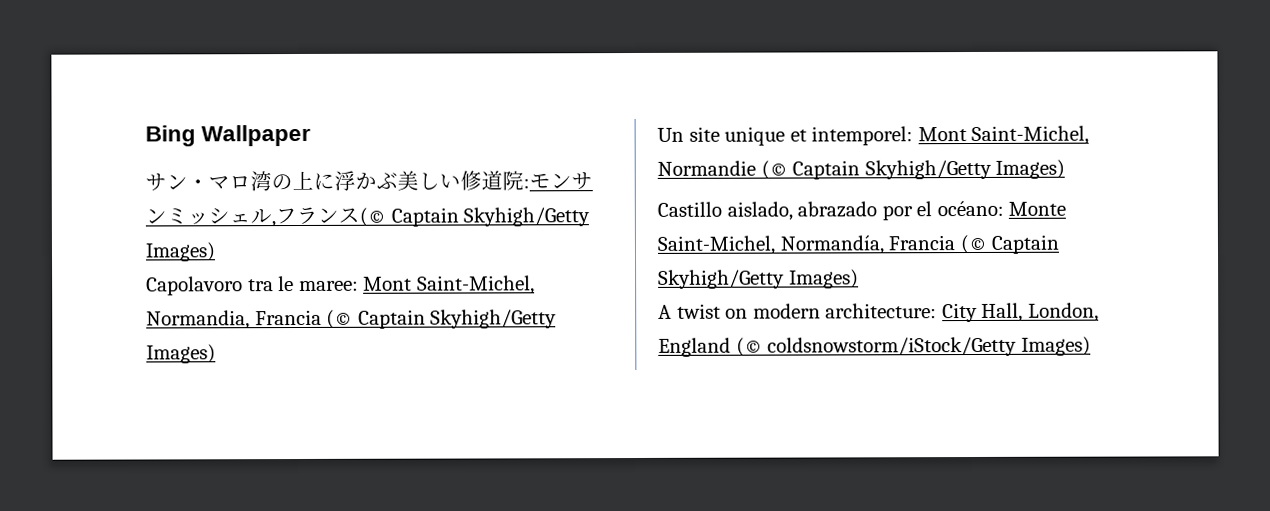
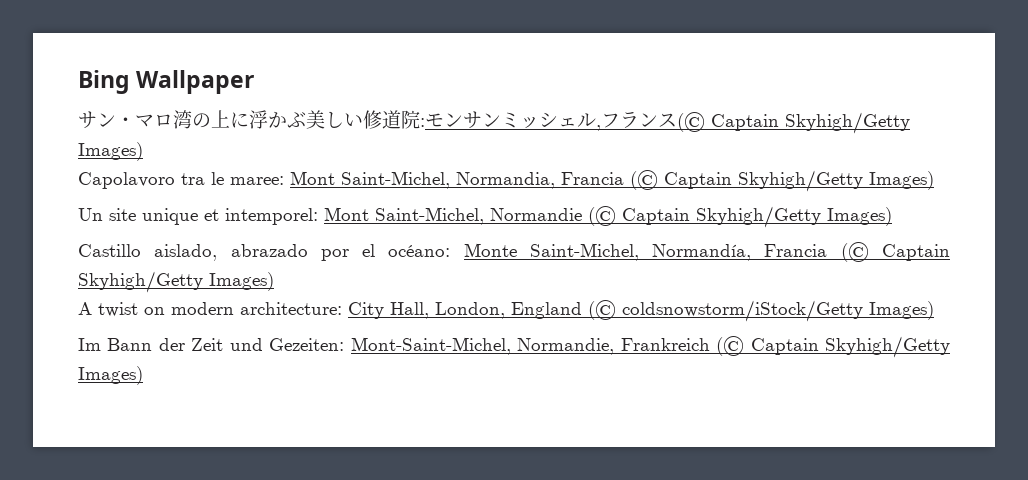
+ Im Bann der Zeit und Gezeiten: Mont-Saint-Michel, Normandie, Frankreich (© Captain Skyhigh/Getty Images)

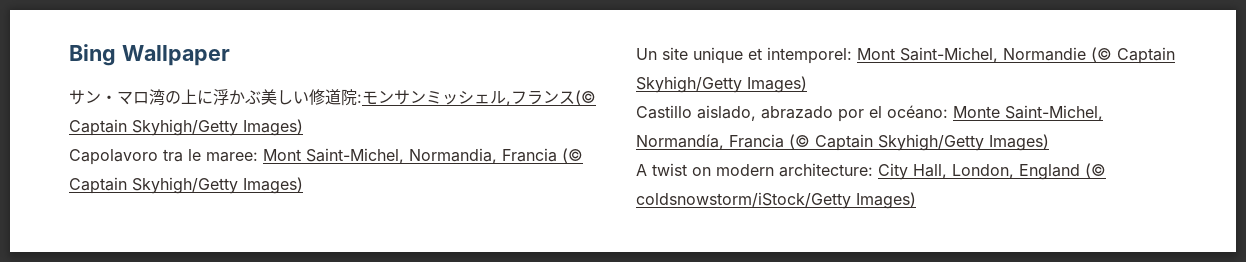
- Im Bann der Zeit und Gezeiten: Mont-Saint-Michel, Normandie, Frankreich (© Captain Skyhigh/Getty Images)

